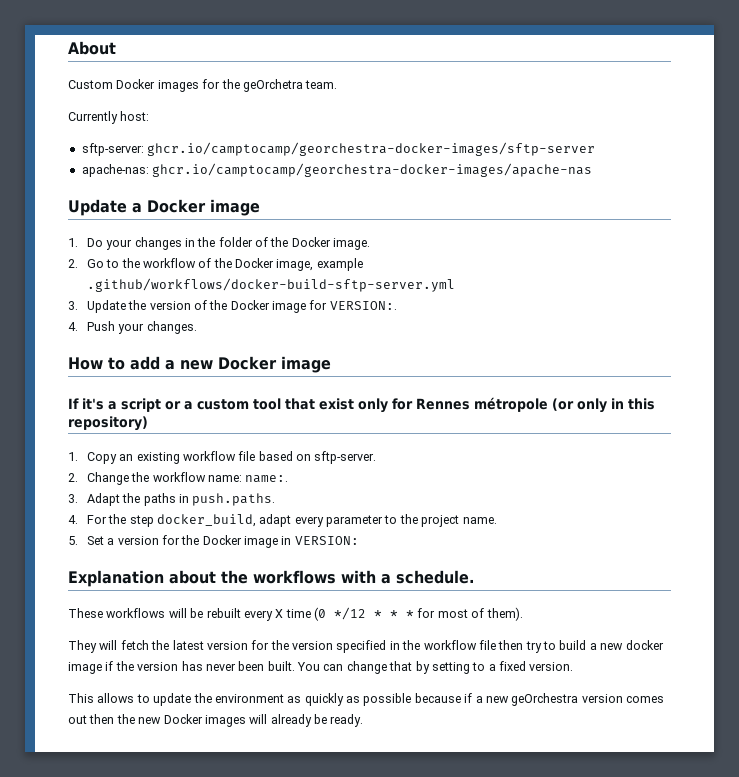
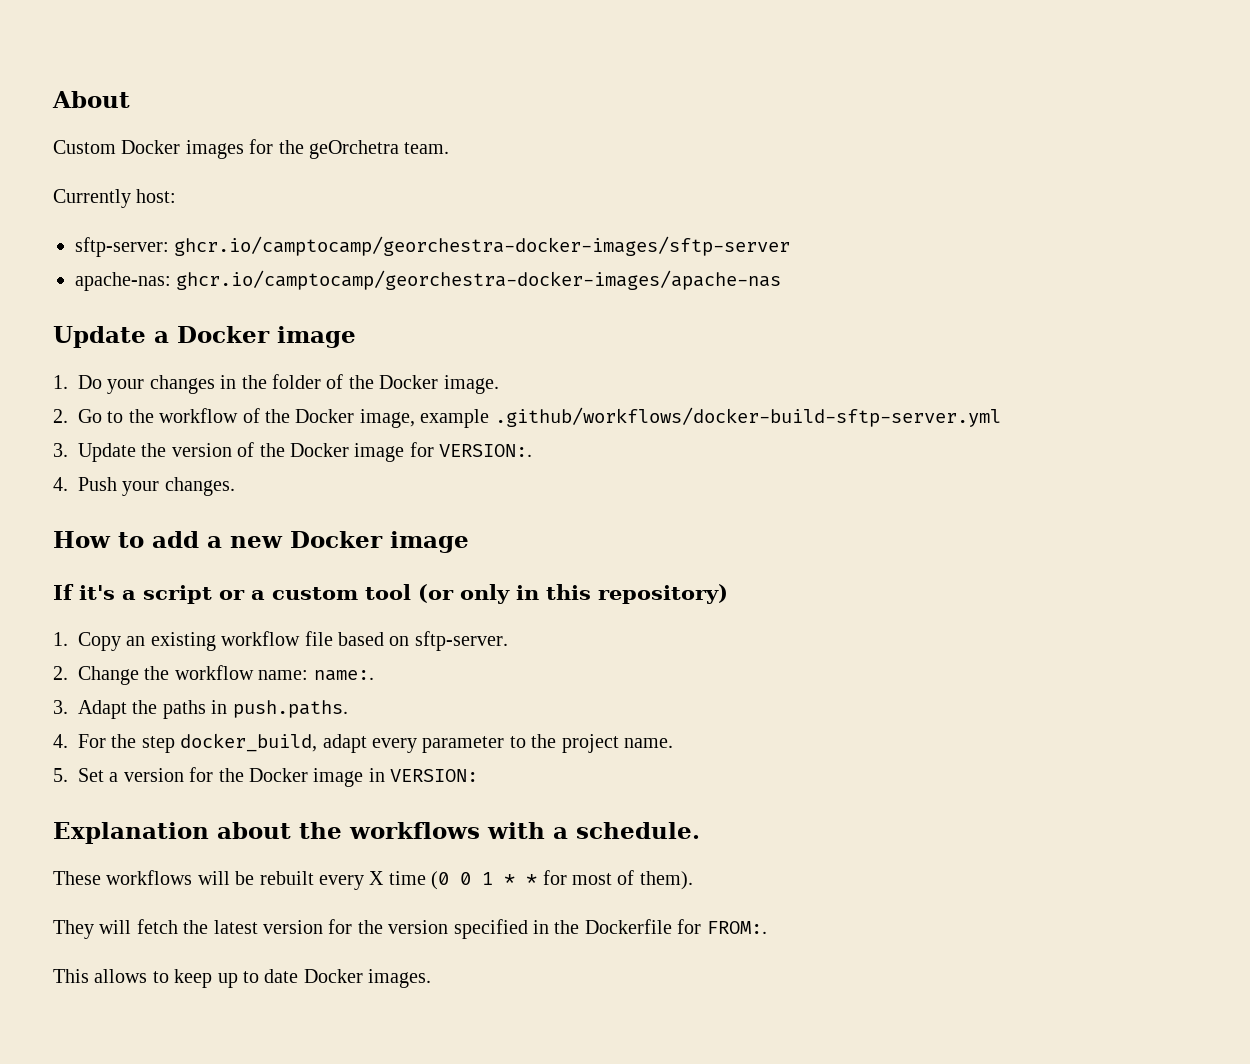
- If it's a script or a custom tool that exist only for Rennes métropole (or only in this repository)
+ If it's a script or a custom tool (or only in this repository)
- These workflows will be rebuilt every X time (0 */12 * * * for most of them).
+ These workflows will be rebuilt every X time (0 0 1 * * for most of them).
- They will fetch the latest version for the version specified in the workflow file then try to build a new docker image if the version has never been built. You can change that by setting to a fixed version.
- This allows to update the environment as quickly as possible because if a new geOrchestra version comes out then the new Docker images will already be ready.
+ They will fetch the latest version for the version specified in the Dockerfile for FROM:.
+ This allows to keep up to date Docker images.

